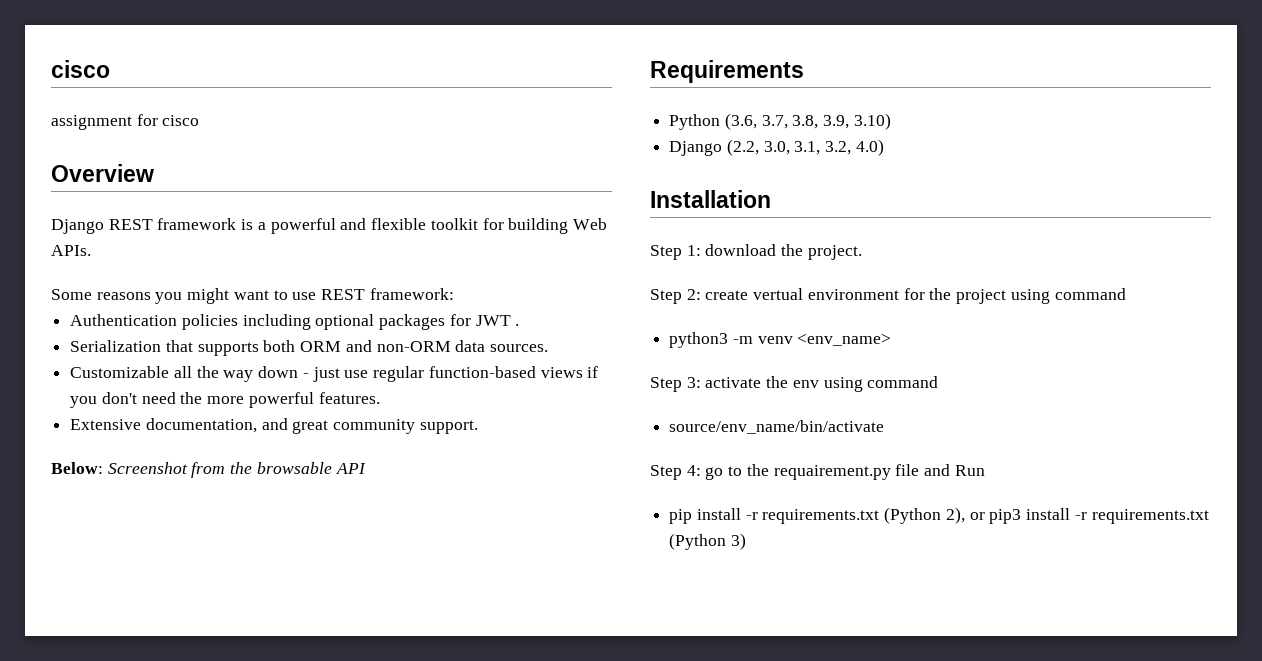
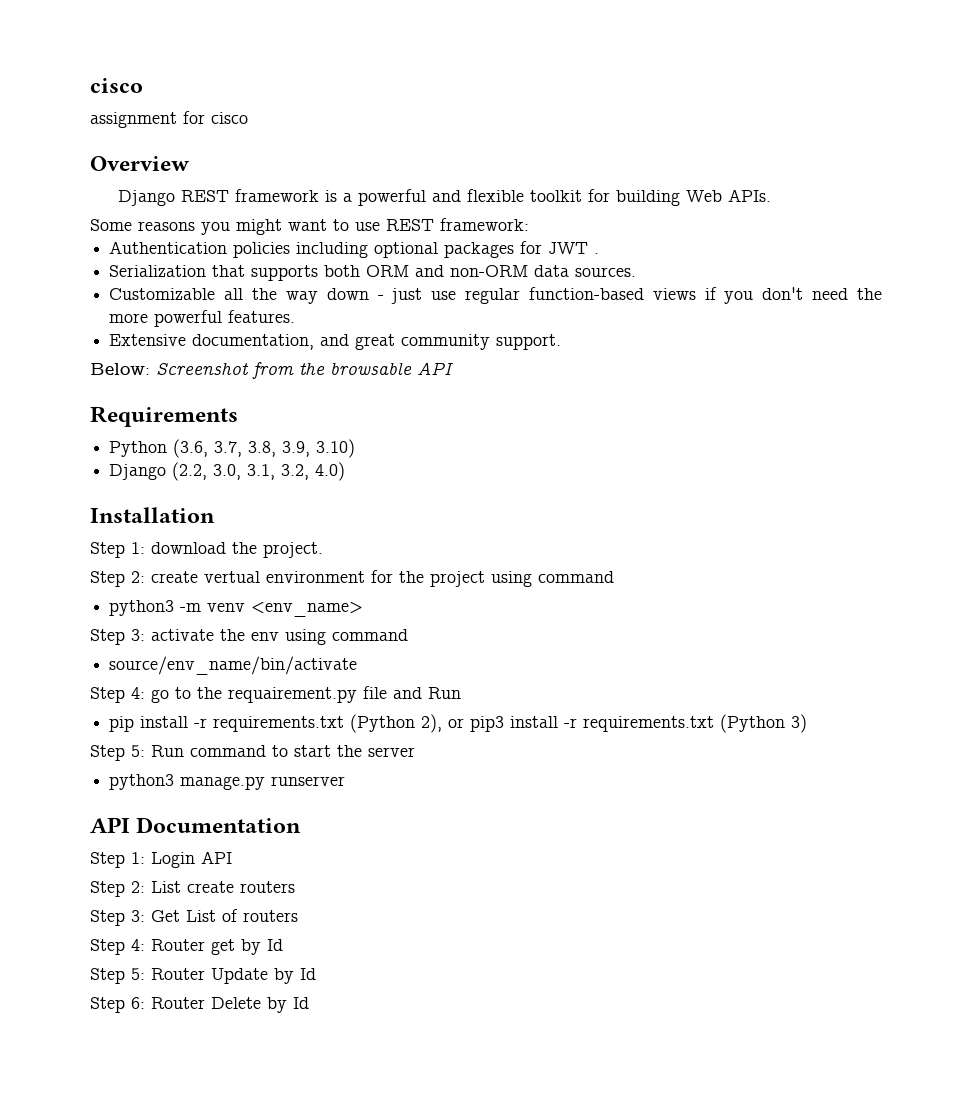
+ Step 5: Run command to start the server
+ python3 manage.py runserver
+ API Documentation
+ Step 1: Login API
+ Step 2: List create routers
+ Step 3: Get List of routers
+ Step 4: Router get by Id
+ Step 5: Router Update by Id
+ Step 6: Router Delete by Id

